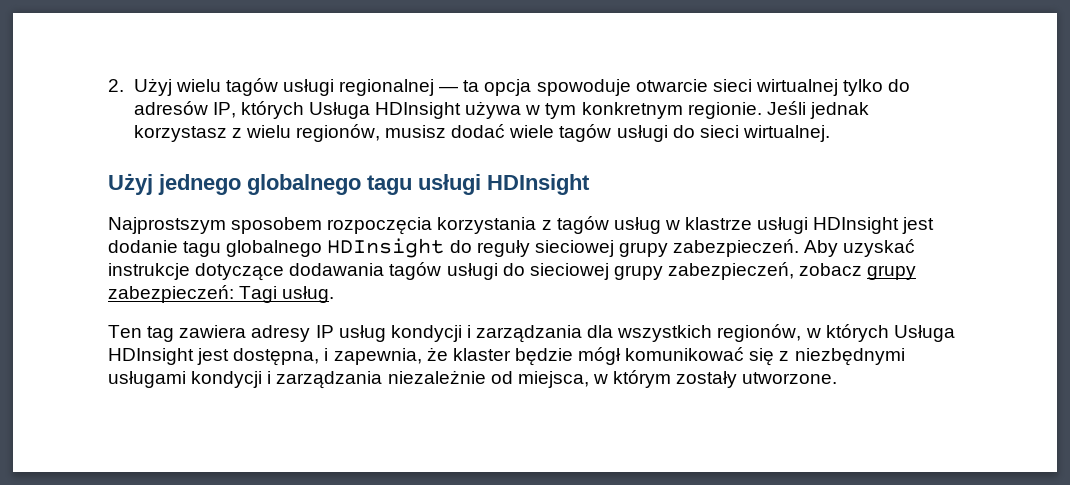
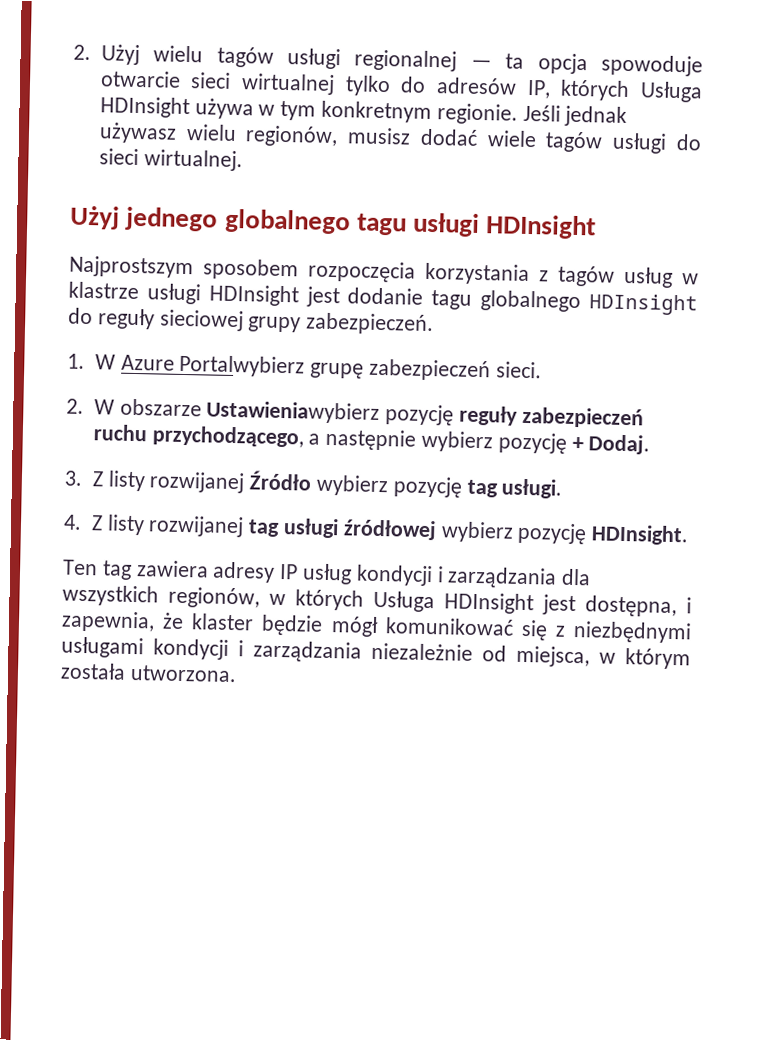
- Jeśli jednak korzystasz z wielu regionów, musisz dodać wiele tagów usługi do sieci wirtualnej.
+ Jeśli jednak używasz wielu regionów, musisz dodać wiele tagów usługi do sieci wirtualnej.
- Najprostszym sposobem rozpoczęcia korzystania z tagów usług w klastrze usługi HDInsight jest dodanie tagu globalnego HDInsight do reguły sieciowej grupy zabezpieczeń. Aby uzyskać instrukcje dotyczące dodawania tagów usługi do sieciowej grupy zabezpieczeń, zobacz grupy zabezpieczeń: Tagi usług.
+ Najprostszym sposobem rozpoczęcia korzystania z tagów usług w klastrze usługi HDInsight jest dodanie tagu globalnego HDInsight do reguły sieciowej grupy zabezpieczeń.
+ 1. W Azure Portalwybierz grupę zabezpieczeń sieci.
+ 2. W obszarze Ustawieniawybierz pozycję reguły zabezpieczeń ruchu przychodzącego, a następnie wybierz pozycję + Dodaj.
+ 3. Z listy rozwijanej Źródło wybierz pozycję tag usługi.
+ 4. Z listy rozwijanej tag usługi źródłowej wybierz pozycję HDInsight.
- Ten tag zawiera adresy IP usług kondycji i zarządzania dla wszystkich regionów, w których Usługa HDInsight jest dostępna, i zapewnia, że klaster będzie mógł komunikować się z niezbędnymi usługami kondycji i zarządzania niezależnie od miejsca, w którym zostały utworzone.
+ Ten tag zawiera adresy IP usług kondycji i zarządzania dla wszystkich regionów, w których Usługa HDInsight jest dostępna, i zapewnia, że klaster będzie mógł komunikować się z niezbędnymi usługami kondycji i zarządzania niezależnie od miejsca, w którym została utworzona.

